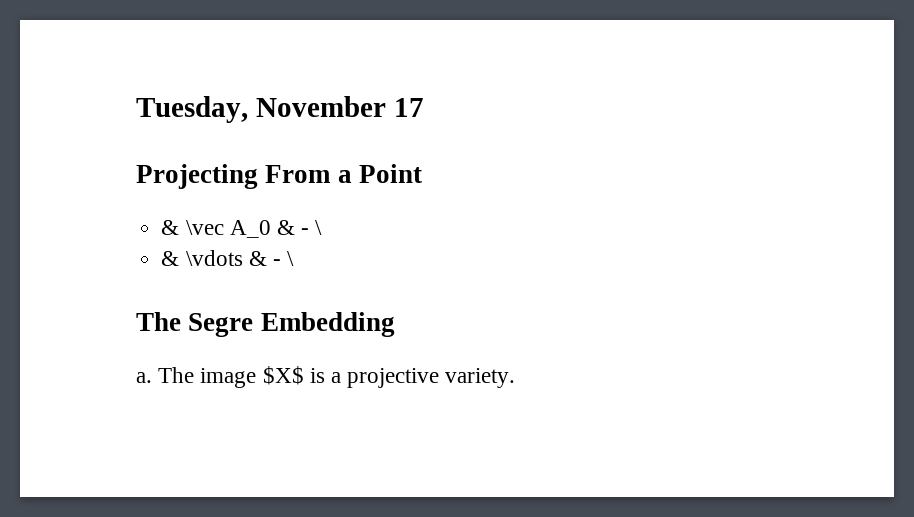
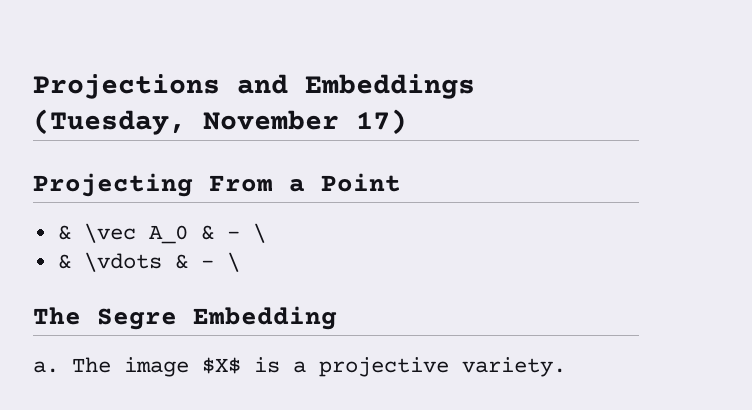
- Tuesday, November 17
+ Projections and Embeddings (Tuesday, November 17)

